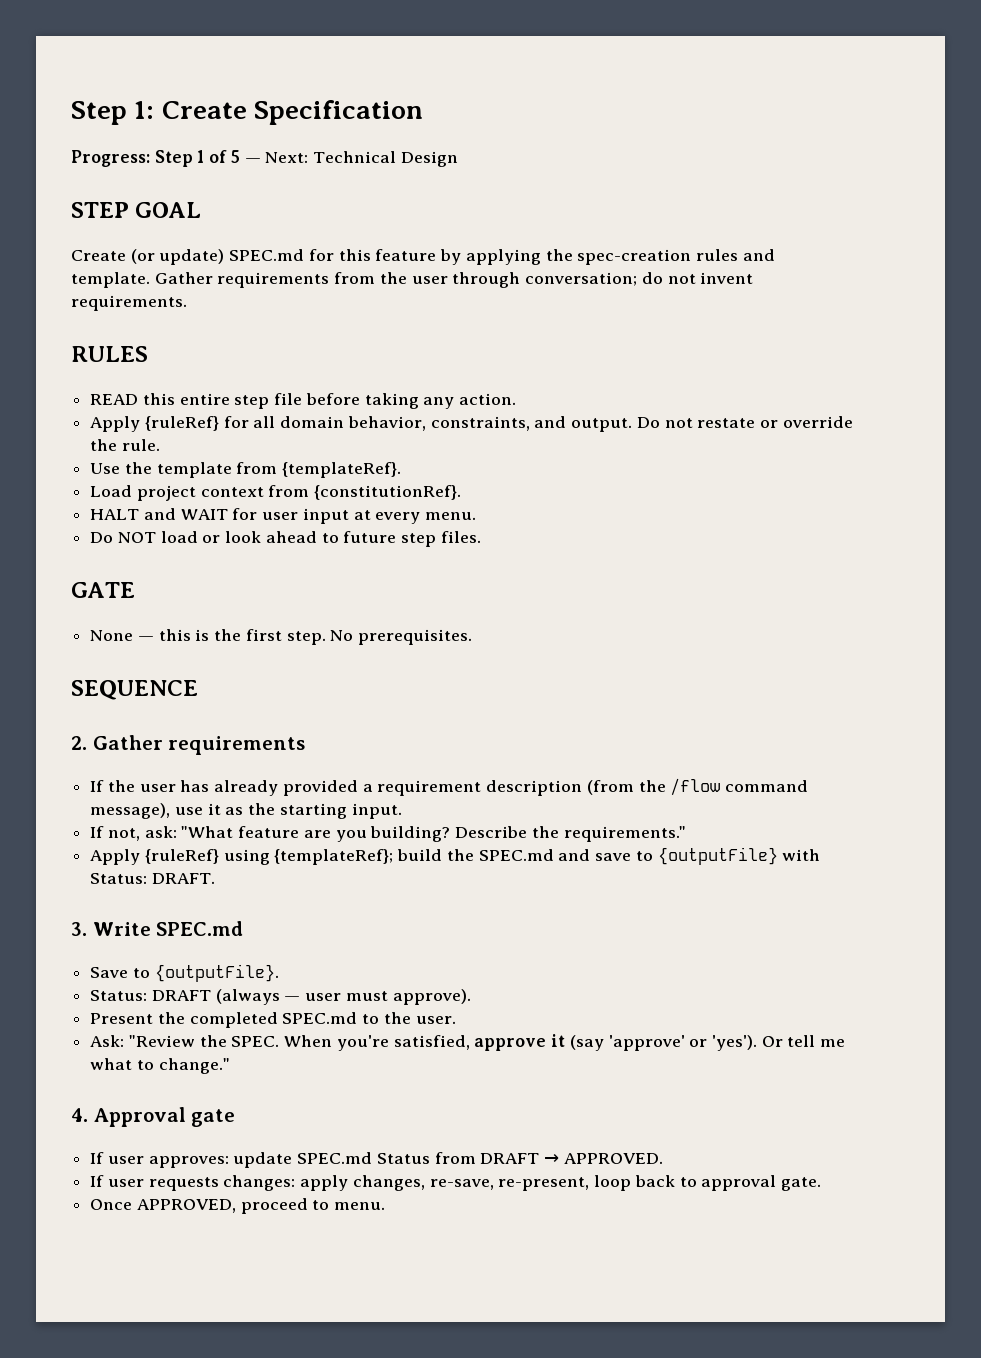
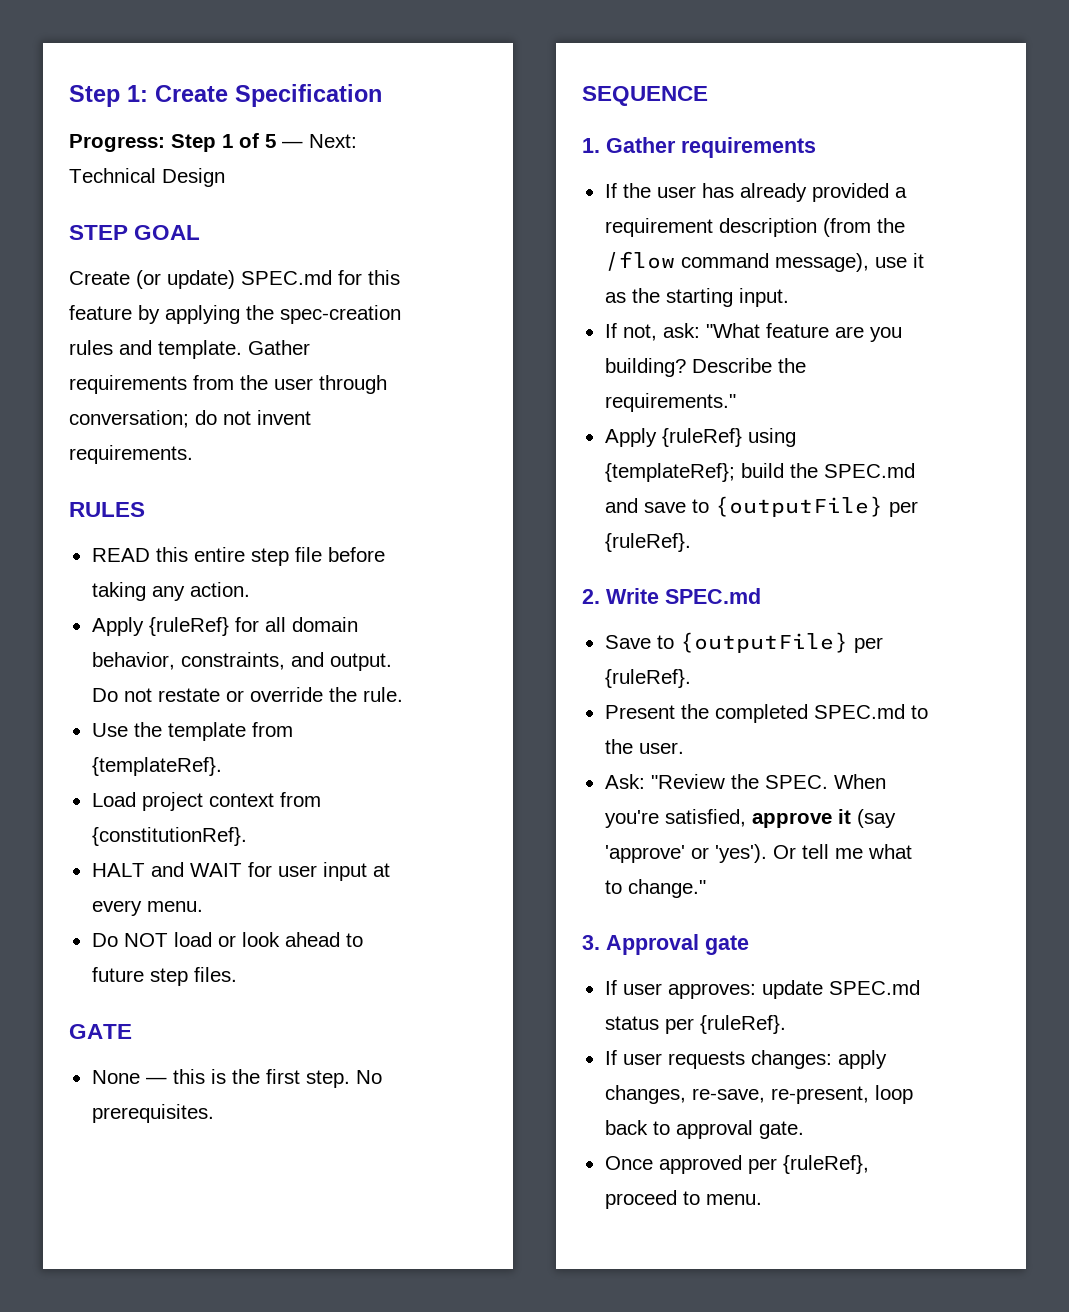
- 2. Gather requirements
+ 1. Gather requirements
- Apply {ruleRef} using {templateRef}; build the SPEC.md and save to {outputFile} with Status: DRAFT.
- 3. Write SPEC.md
+ Apply {ruleRef} using {templateRef}; build the SPEC.md and save to {outputFile} per {ruleRef}.
+ 2. Write SPEC.md
- Save to {outputFile}.
- Status: DRAFT (always — user must approve).
+ Save to {outputFile} per {ruleRef}.
- 4. Approval gate
+ 3. Approval gate
- If user approves: update SPEC.md Status from DRAFT → APPROVED.
+ If user approves: update SPEC.md status per {ruleRef}.
- Once APPROVED, proceed to menu.
+ Once approved per {ruleRef}, proceed to menu.

